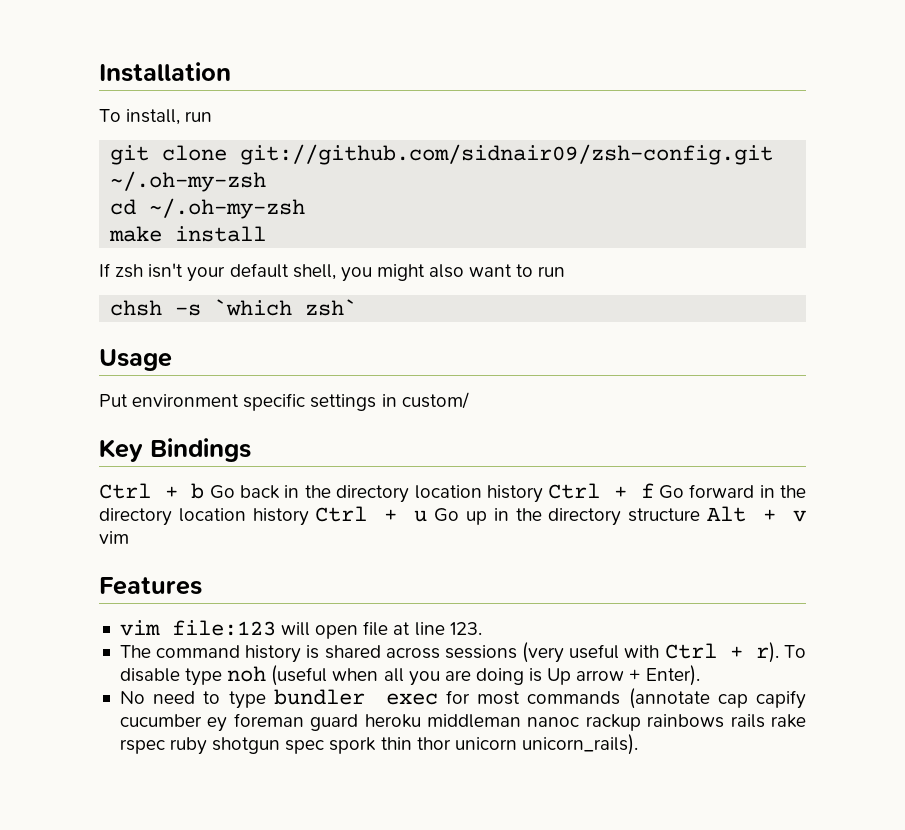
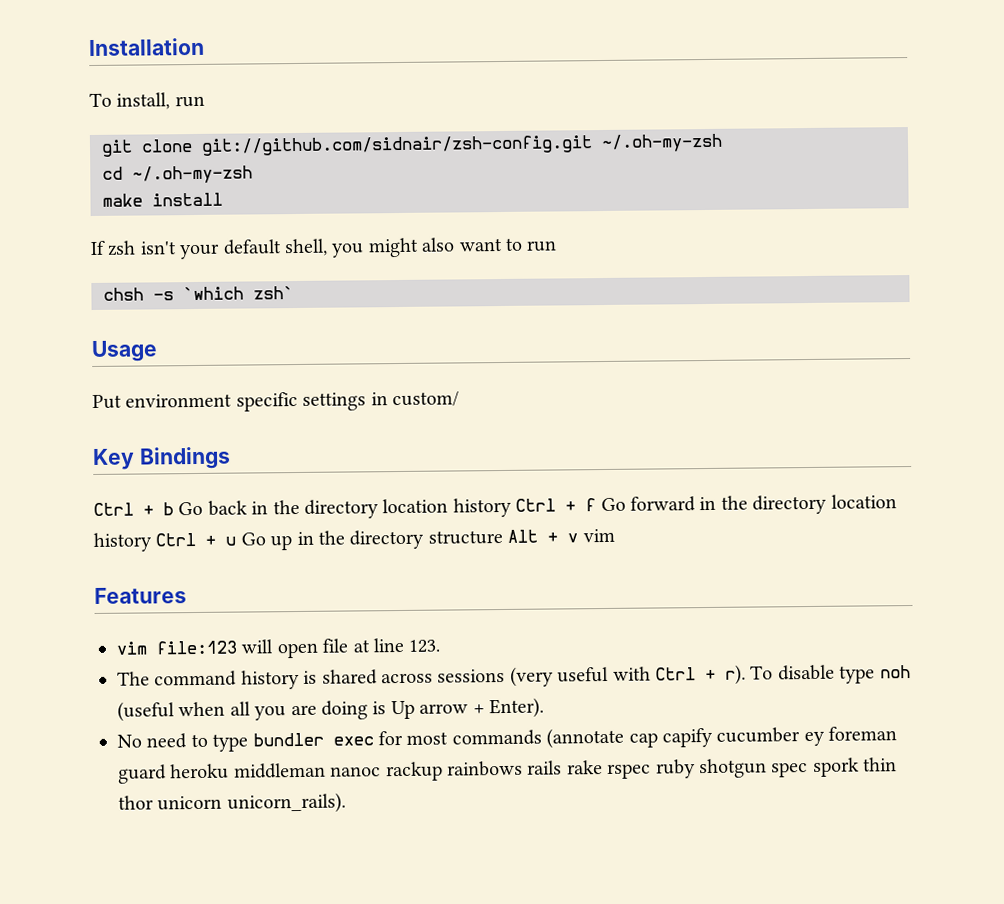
- git clone git://github.com/sidnair09/zsh-config.git ~/.oh-my-zsh
+ git clone git://github.com/sidnair/zsh-config.git ~/.oh-my-zsh

